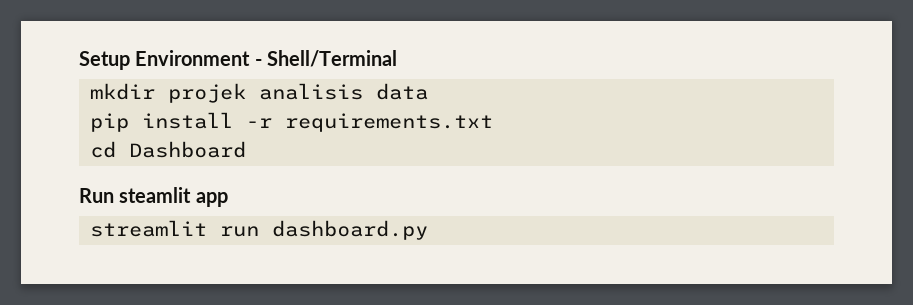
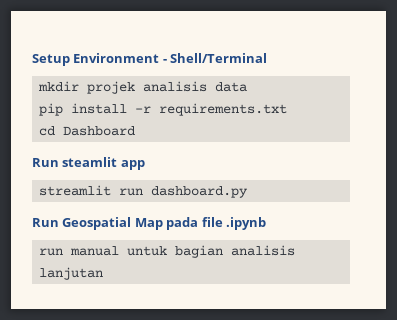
+ Run Geospatial Map pada file .ipynb
+ run manual untuk bagian analisis lanjutan

